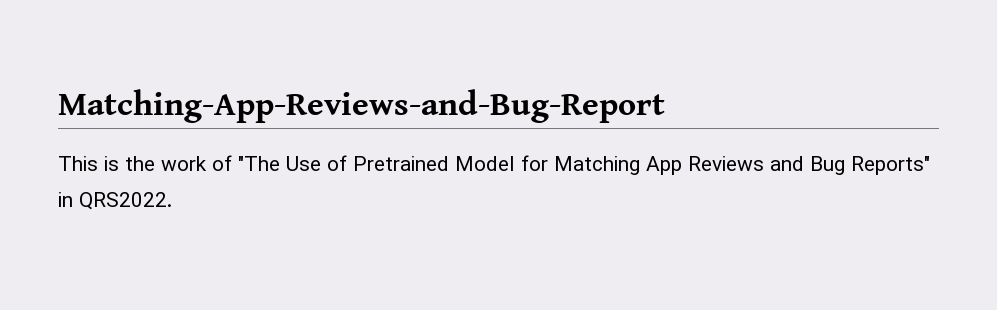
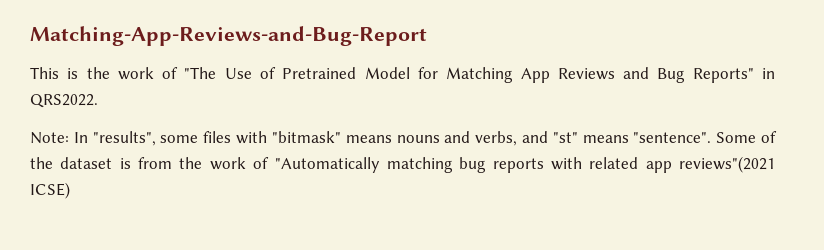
+ Note: In "results", some files with "bitmask" means nouns and verbs, and "st" means "sentence". Some of the dataset is from the work of "Automatically matching bug reports with related app reviews"(2021 ICSE)

